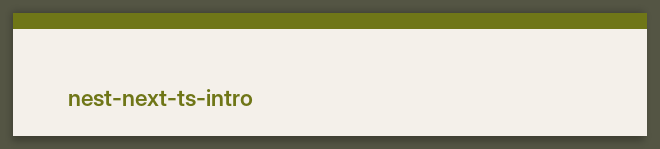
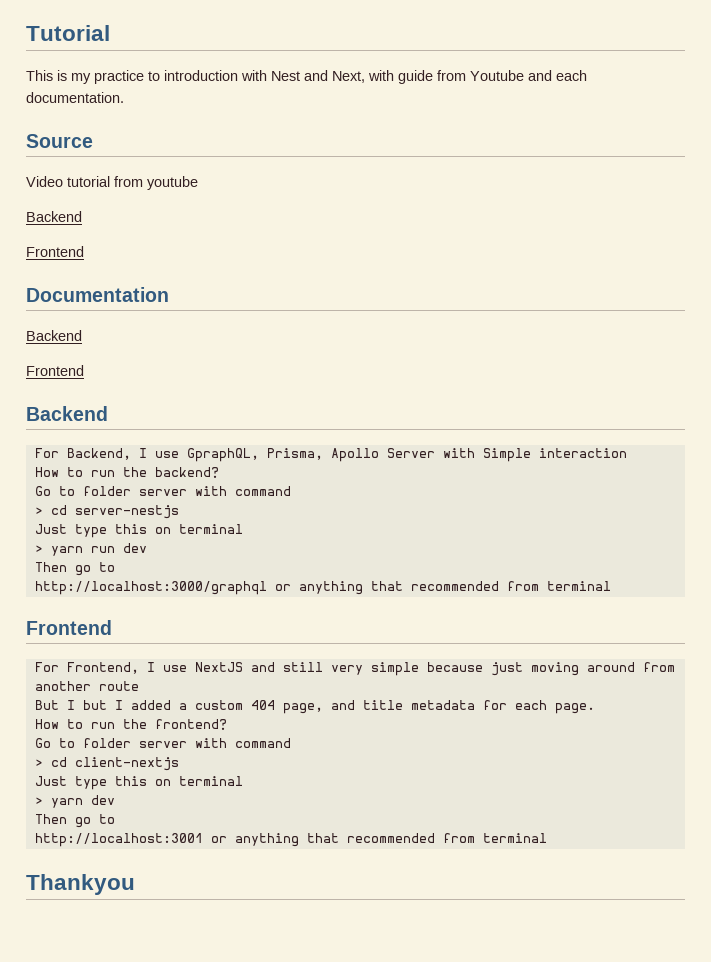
- nest-next-ts-intro
+ Tutorial
+ This is my practice to introduction with Nest and Next, with guide from Youtube and each documentation.
+ Source
+ Video tutorial from youtube
+ Backend
+ Frontend
+ Documentation
+ Backend
+ Frontend
+ Backend
+ For Backend, I use GpraphQL, Prisma, Apollo Server with Simple interaction
+ How to run the backend?
+ Go to folder server with command
+ > cd server-nestjs
+ Just type this on terminal
+ > yarn run dev
+ Then go to
+ http://localhost:3000/graphql or anything that recommended from terminal
+ Frontend
+ For Frontend, I use NextJS and still very simple because just moving around from another route
+ But I but I added a custom 404 page, and title metadata for each page.
+ How to run the frontend?
+ Go to folder server with command
+ > cd client-nextjs
+ Just type this on terminal
+ > yarn dev
+ Then go to
+ http://localhost:3001 or anything that recommended from terminal
+ Thankyou

